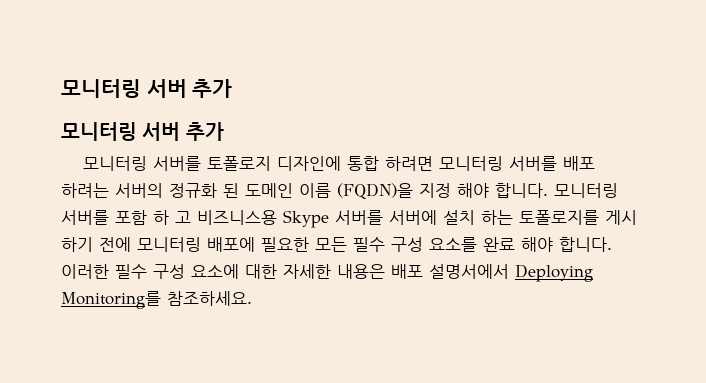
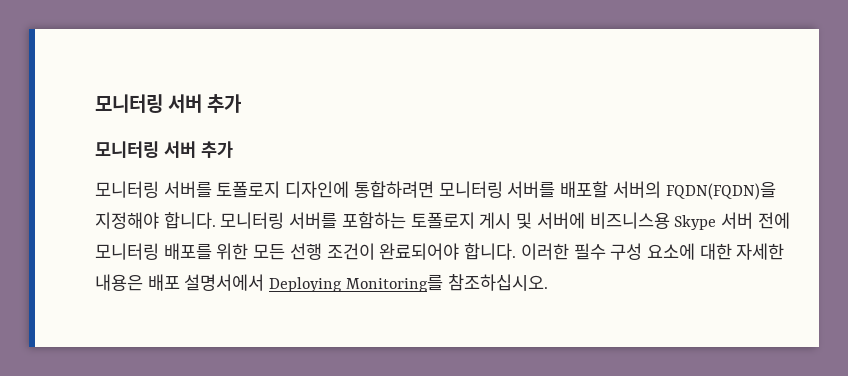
- 모니터링 서버를 토폴로지 디자인에 통합 하려면 모니터링 서버를 배포 하려는 서버의 정규화 된 도메인 이름 (FQDN)을 지정 해야 합니다. 모니터링 서버를 포함 하 고 비즈니스용 Skype 서버를 서버에 설치 하는 토폴로지를 게시 하기 전에 모니터링 배포에 필요한 모든 필수 구성 요소를 완료 해야 합니다.
+ 모니터링 서버를 토폴로지 디자인에 통합하려면 모니터링 서버를 배포할 서버의 FQDN(FQDN)을 지정해야 합니다. 모니터링 서버를 포함하는 토폴로지 게시 및 서버에 비즈니스용 Skype 서버 전에 모니터링 배포를 위한 모든 선행 조건이 완료되어야 합니다.
- 이러한 필수 구성 요소에 대한 자세한 내용은 배포 설명서에서 Deploying Monitoring를 참조하세요.
+ 이러한 필수 구성 요소에 대한 자세한 내용은 배포 설명서에서 Deploying Monitoring를 참조하십시오.

